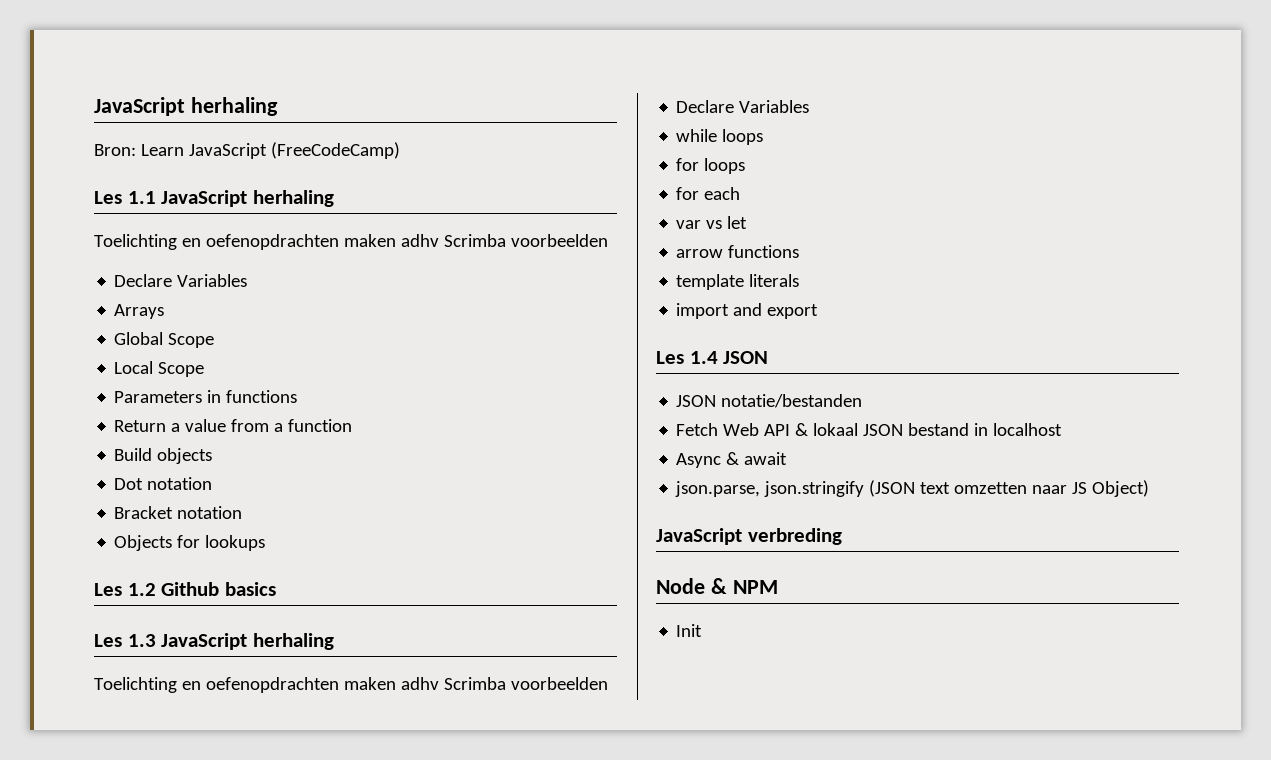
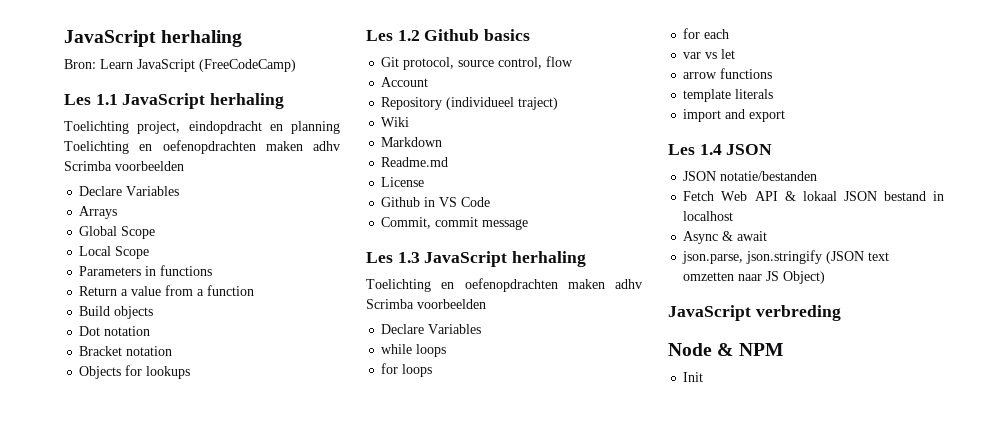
  Les 1.1 JavaScript herhaling
- Toelichting en oefenopdrachten maken adhv Scrimba voorbeelden
+ Toelichting project, eindopdracht en planning Toelichting en oefenopdrachten maken adhv Scrimba voorbeelden
+ Git protocol, source control, flow
+ Account
+ Repository (individueel traject)
+ Wiki
+ Markdown
+ Readme.md
+ License
+ Github in VS Code
+ Commit, commit message

